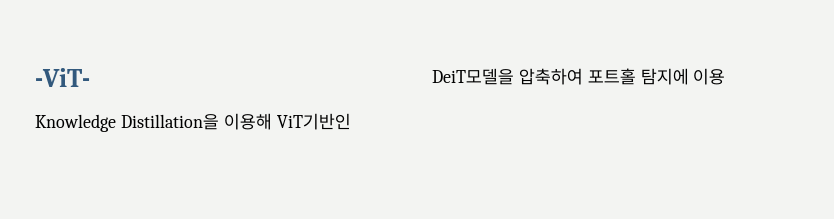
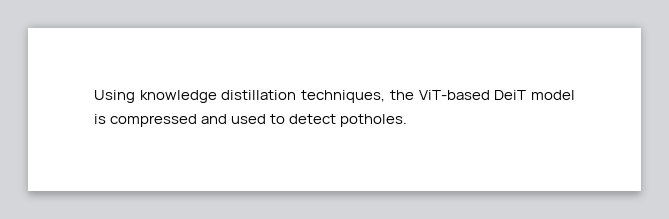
- -ViT-
- Knowledge Distillation을 이용해 ViT기반인 DeiT모델을 압축하여 포트홀 탐지에 이용
+ Using knowledge distillation techniques, the ViT-based DeiT model is compressed and used to detect potholes.

